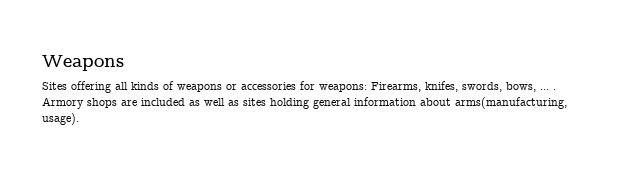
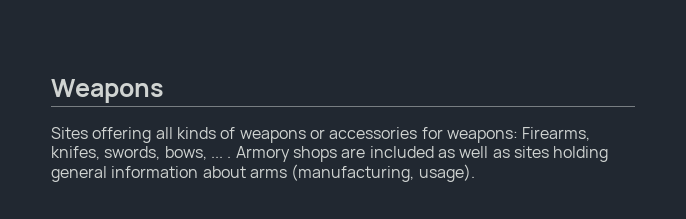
- Armory shops are included as well as sites holding general information about arms(manufacturing, usage).
+ Armory shops are included as well as sites holding general information about arms (manufacturing, usage).

